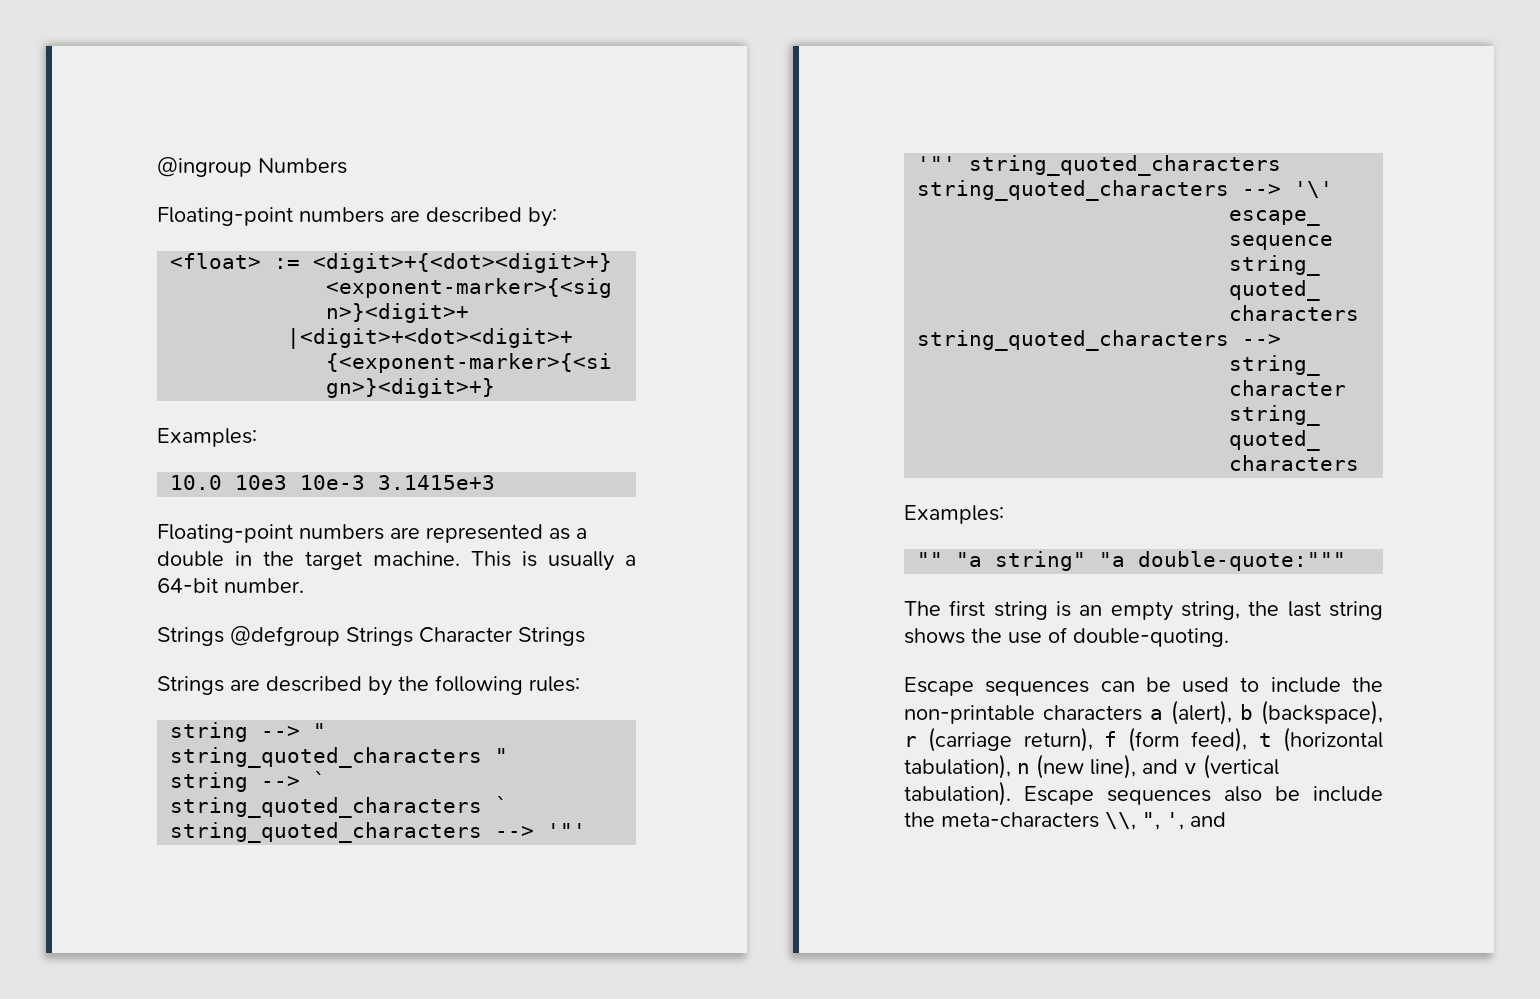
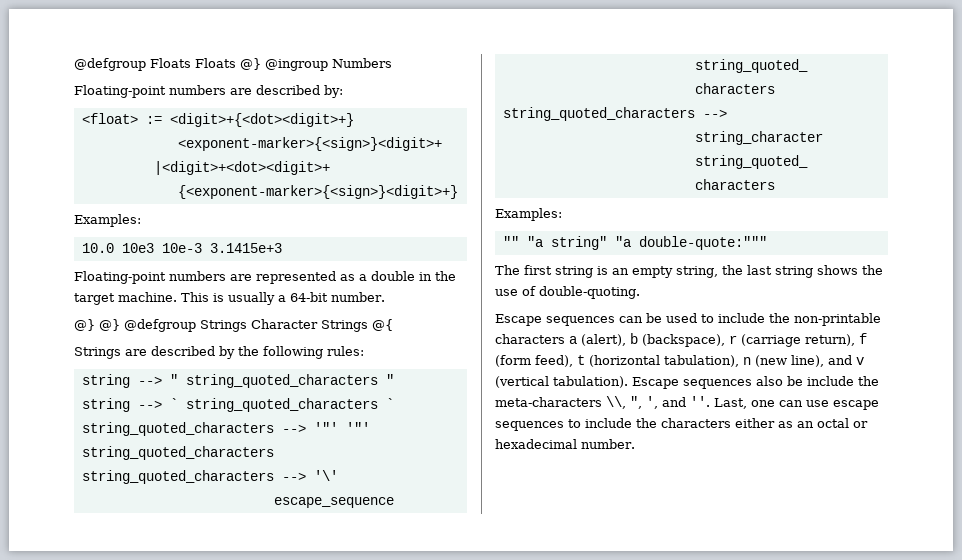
- @ingroup Numbers
+ @defgroup Floats Floats @} @ingroup Numbers
- Strings @defgroup Strings Character Strings
+ @} @} @defgroup Strings Character Strings @{
- Escape sequences also be include the meta-characters \\, ", ', and
+ Escape sequences also be include the meta-characters \\, ", ', and ''. Last, one can use escape sequences to include the characters either as an octal or hexadecimal number.

